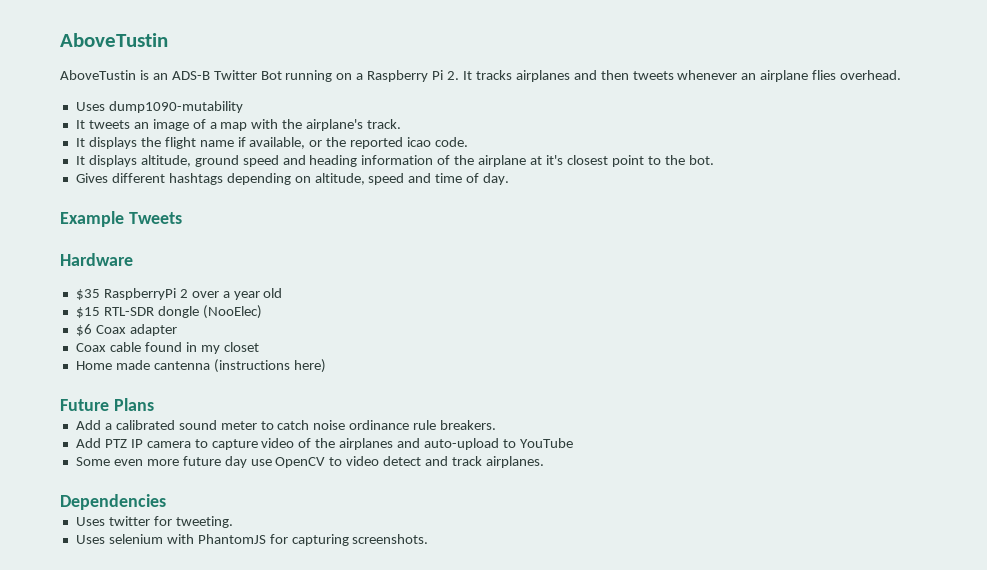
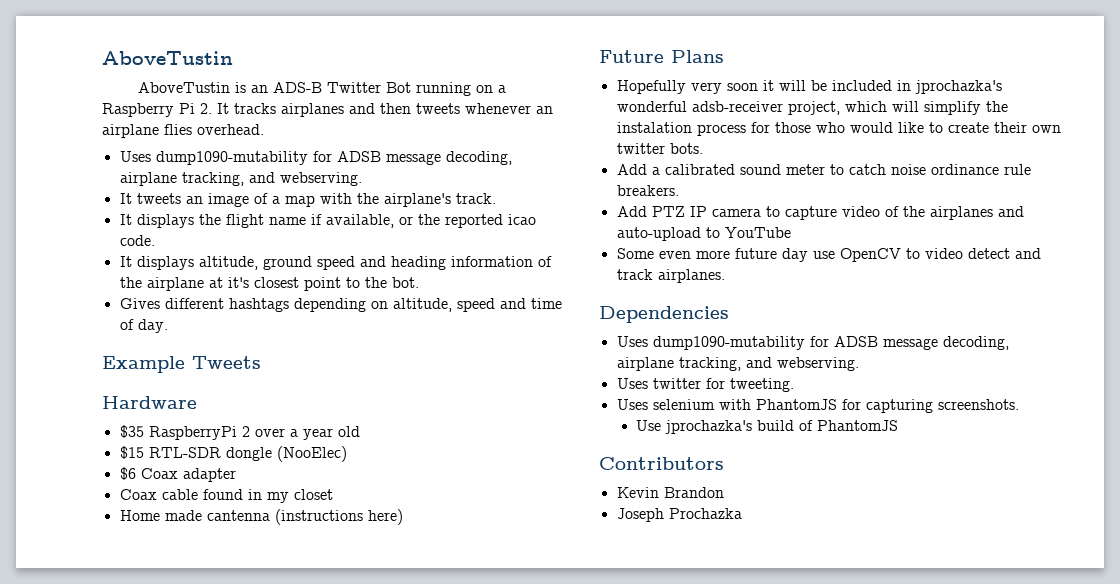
  AboveTustin is an ADS-B Twitter Bot running on a Raspberry Pi 2. It tracks airplanes and then tweets whenever an airplane flies overhead.
- Uses dump1090-mutability
+ Uses dump1090-mutability for ADSB message decoding, airplane tracking, and webserving.
+ Hopefully very soon it will be included in jprochazka's wonderful adsb-receiver project, which will simplify the instalation process for those who would like to create their own twitter bots.
  Dependencies
+ Uses dump1090-mutability for ADSB message decoding, airplane tracking, and webserving.
+ Use jprochazka's build of PhantomJS
+ Contributors
+ Kevin Brandon
+ Joseph Prochazka

